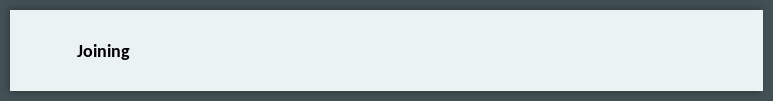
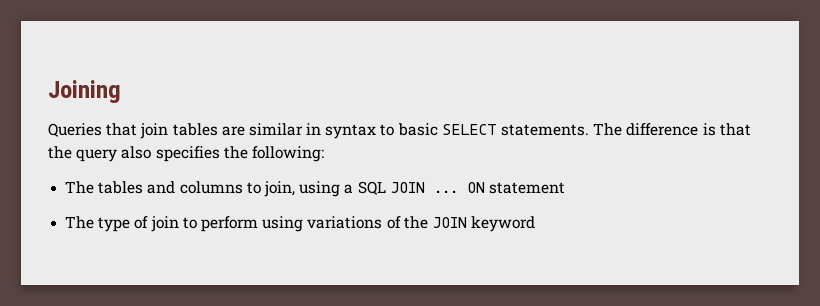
+ Queries that join tables are similar in syntax to basic SELECT statements. The difference is that the query also specifies the following:
+ The tables and columns to join, using a SQL JOIN ... ON statement
+ The type of join to perform using variations of the JOIN keyword

